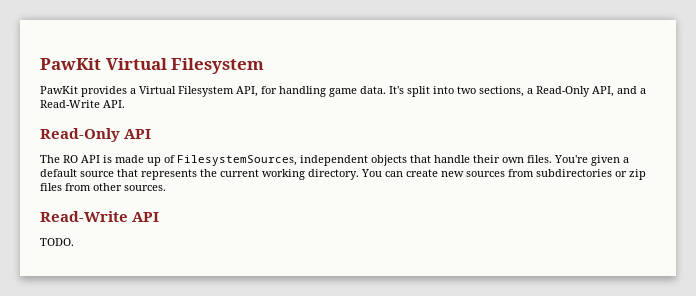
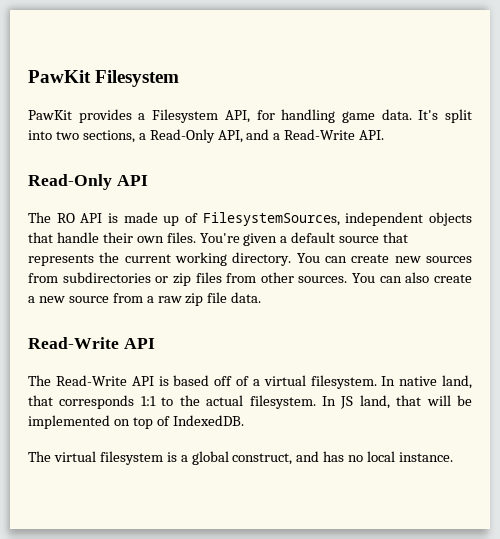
- PawKit Virtual Filesystem
+ PawKit Filesystem
- PawKit provides a Virtual Filesystem API, for handling game data.
+ PawKit provides a Filesystem API, for handling game data.
- You can create new sources from subdirectories or zip files from other sources.
+ You can create new sources from subdirectories or zip files from other sources. You can also create a new source from a raw zip file data.
  Read-Write API
- TODO.
+ The Read-Write API is based off of a virtual filesystem. In native land, that corresponds 1:1 to the actual filesystem. In JS land, that will be implemented on top of IndexedDB.
+ The virtual filesystem is a global construct, and has no local instance.

